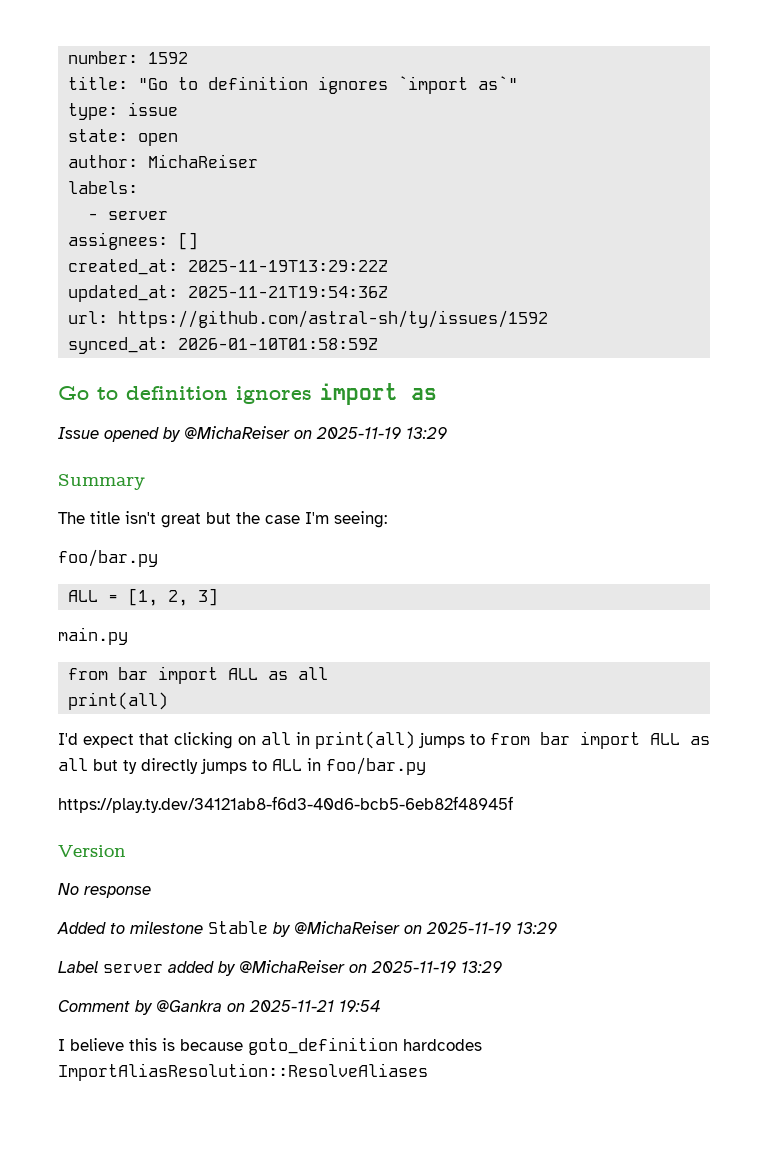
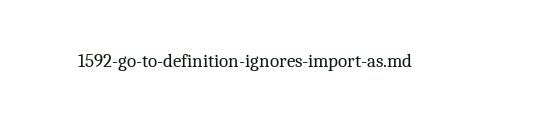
- number: 1592
- title: "Go to definition ignores `import as`"
- type: issue
- state: open
- author: MichaReiser
- labels:
- - server
- assignees: []
- created_at: 2025-11-19T13:29:22Z
- updated_at: 2025-11-21T19:54:36Z
- url: https://github.com/astral-sh/ty/issues/1592
- synced_at: 2026-01-10T01:58:59Z
- Go to definition ignores import as
- Issue opened by @MichaReiser on 2025-11-19 13:29
- Summary
- The title isn't great but the case I'm seeing:
- foo/bar.py
- ALL = [1, 2, 3]
- main.py
- from bar import ALL as all
- print(all)
- I'd expect that clicking on all in print(all) jumps to from bar import ALL as all but ty directly jumps to ALL in foo/bar.py
- https://play.ty.dev/34121ab8-f6d3-40d6-bcb5-6eb82f48945f
- Version
- No response
- Added to milestone Stable by @MichaReiser on 2025-11-19 13:29
- Label server added by @MichaReiser on 2025-11-19 13:29
- Comment by @Gankra on 2025-11-21 19:54
- I believe this is because goto_definition hardcodes ImportAliasResolution::ResolveAliases
+ 1592-go-to-definition-ignores-import-as.md

